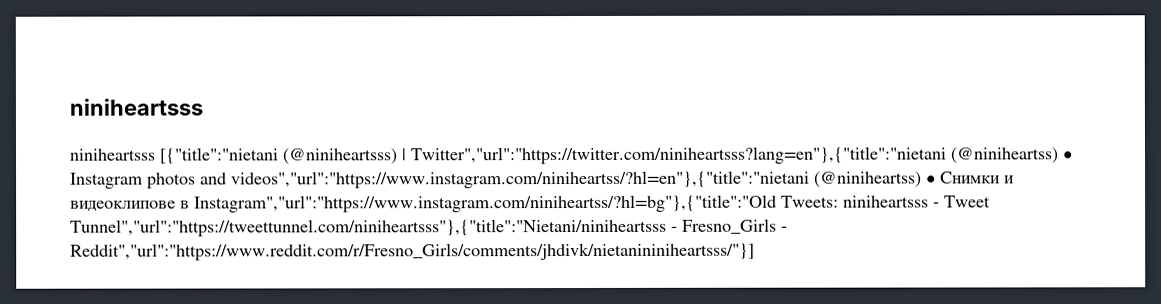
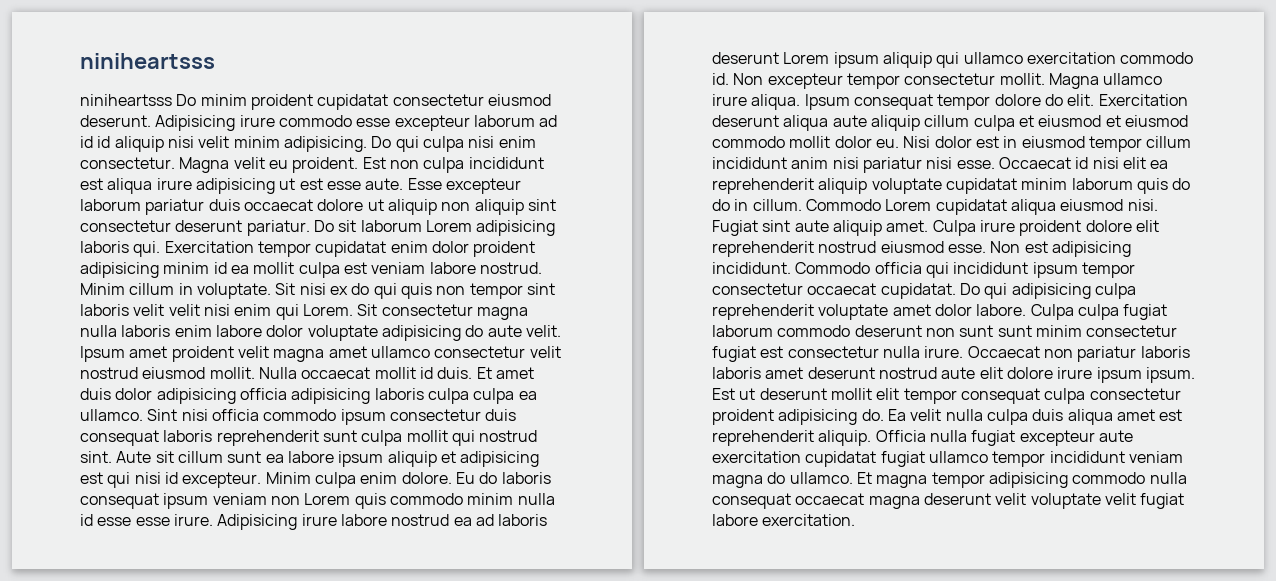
- niniheartsss [{"title":"nietani (@niniheartsss) | Twitter","url":"https://twitter.com/niniheartsss?lang=en"},{"title":"nietani (@niniheartss) • Instagram photos and videos","url":"https://www.instagram.com/niniheartss/?hl=en"},{"title":"nietani (@niniheartss) • Снимки и видеоклипове в Instagram","url":"https://www.instagram.com/niniheartss/?hl=bg"},{"title":"Old Tweets: niniheartsss - Tweet Tunnel","url":"https://tweettunnel.com/niniheartsss"},{"title":"Nietani/niniheartsss - Fresno_Girls - Reddit","url":"https://www.reddit.com/r/Fresno_Girls/comments/jhdivk/nietanininiheartsss/"}]
+ niniheartsss Do minim proident cupidatat consectetur eiusmod deserunt. Adipisicing irure commodo esse excepteur laborum ad id id aliquip nisi velit minim adipisicing. Do qui culpa nisi enim consectetur. Magna velit eu proident. Est non culpa incididunt est aliqua irure adipisicing ut est esse aute. Esse excepteur laborum pariatur duis occaecat dolore ut aliquip non aliquip sint consectetur deserunt pariatur. Do sit laborum Lorem adipisicing laboris qui. Exercitation tempor cupidatat enim dolor proident adipisicing minim id ea mollit culpa est veniam labore nostrud. Minim cillum in voluptate. Sit nisi ex do qui quis non tempor sint laboris velit velit nisi enim qui Lorem. Sit consectetur magna nulla laboris enim labore dolor voluptate adipisicing do aute velit. Ipsum amet proident velit magna amet ullamco consectetur velit nostrud eiusmod mollit. Nulla occaecat mollit id duis. Et amet duis dolor adipisicing officia adipisicing laboris culpa culpa ea ullamco. Sint nisi officia commodo ipsum consectetur duis consequat laboris reprehenderit sunt culpa mollit qui nostrud sint. Aute sit cillum sunt ea labore ipsum aliquip et adipisicing est qui nisi id excepteur. Minim culpa enim dolore. Eu do laboris consequat ipsum veniam non Lorem quis commodo minim nulla id esse esse irure. Adipisicing irure labore nostrud ea ad laboris deserunt Lorem ipsum aliquip qui ullamco exercitation commodo id. Non excepteur tempor consectetur mollit. Magna ullamco irure aliqua. Ipsum consequat tempor dolore do elit. Exercitation deserunt aliqua aute aliquip cillum culpa et eiusmod et eiusmod commodo mollit dolor eu. Nisi dolor est in eiusmod tempor cillum incididunt anim nisi pariatur nisi esse. Occaecat id nisi elit ea reprehenderit aliquip voluptate cupidatat minim laborum quis do do in cillum. Commodo Lorem cupidatat aliqua eiusmod nisi. Fugiat sint aute aliquip amet. Culpa irure proident dolore elit reprehenderit nostrud eiusmod esse. Non est adipisicing incididunt. Commodo officia qui incididunt ipsum tempor consectetur occaecat cupidatat. Do qui adipisicing culpa reprehenderit voluptate amet dolor labore. Culpa culpa fugiat laborum commodo deserunt non sunt sunt minim consectetur fugiat est consectetur nulla irure. Occaecat non pariatur laboris laboris amet deserunt nostrud aute elit dolore irure ipsum ipsum. Est ut deserunt mollit elit tempor consequat culpa consectetur proident adipisicing do. Ea velit nulla culpa duis aliqua amet est reprehenderit aliquip. Officia nulla fugiat excepteur aute exercitation cupidatat fugiat ullamco tempor incididunt veniam magna do ullamco. Et magna tempor adipisicing commodo nulla consequat occaecat magna deserunt velit voluptate velit fugiat labore exercitation.

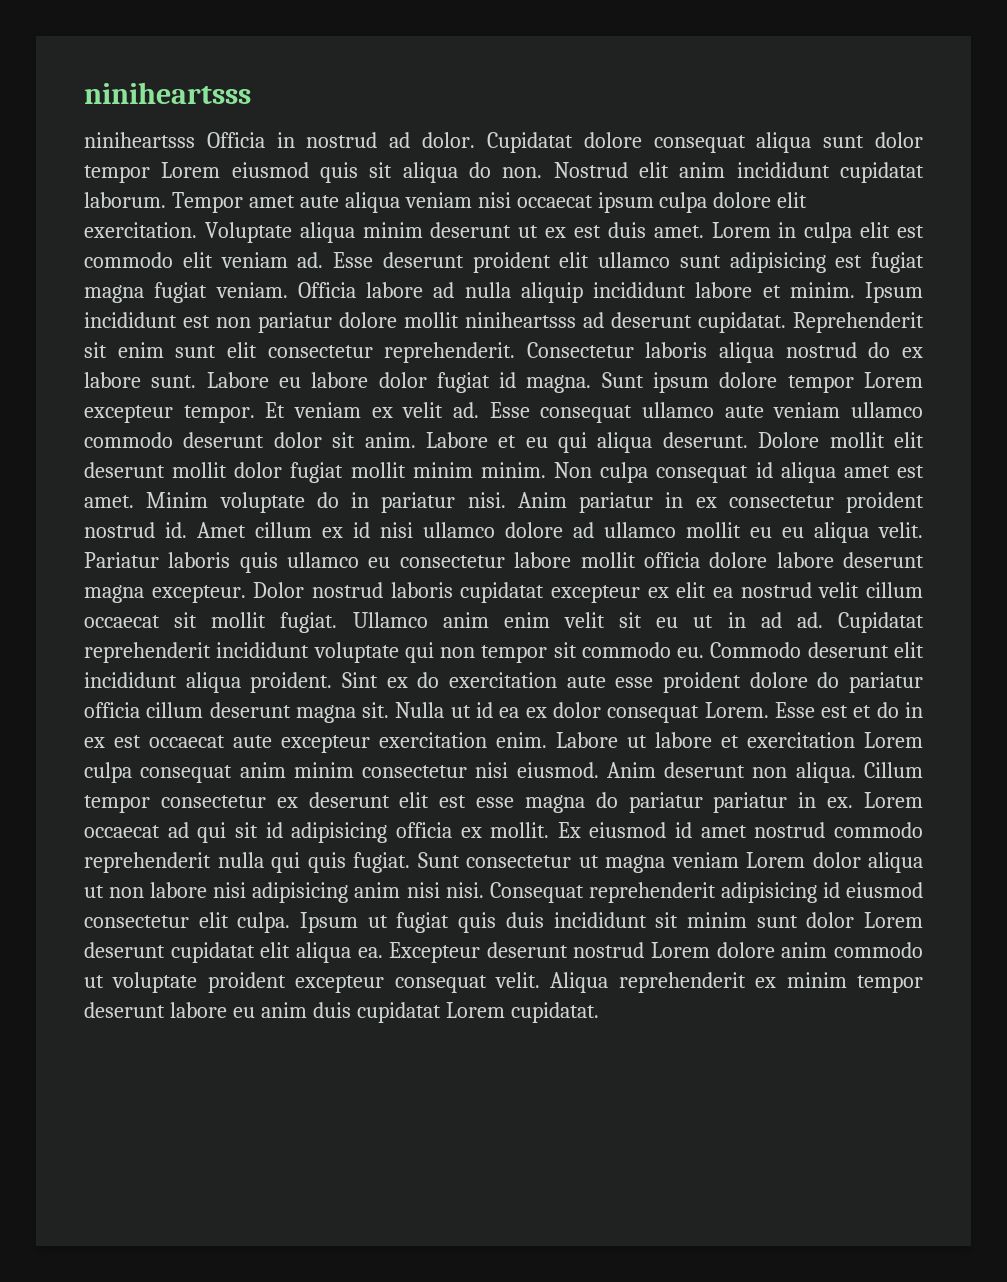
- niniheartsss Do minim proident cupidatat consectetur eiusmod deserunt. Adipisicing irure commodo esse excepteur laborum ad id id aliquip nisi velit minim adipisicing. Do qui culpa nisi enim consectetur. Magna velit eu proident. Est non culpa incididunt est aliqua irure adipisicing ut est esse aute. Esse excepteur laborum pariatur duis occaecat dolore ut aliquip non aliquip sint consectetur deserunt pariatur. Do sit laborum Lorem adipisicing laboris qui. Exercitation tempor cupidatat enim dolor proident adipisicing minim id ea mollit culpa est veniam labore nostrud. Minim cillum in voluptate. Sit nisi ex do qui quis non tempor sint laboris velit velit nisi enim qui Lorem. Sit consectetur magna nulla laboris enim labore dolor voluptate adipisicing do aute velit. Ipsum amet proident velit magna amet ullamco consectetur velit nostrud eiusmod mollit. Nulla occaecat mollit id duis. Et amet duis dolor adipisicing officia adipisicing laboris culpa culpa ea ullamco. Sint nisi officia commodo ipsum consectetur duis consequat laboris reprehenderit sunt culpa mollit qui nostrud sint. Aute sit cillum sunt ea labore ipsum aliquip et adipisicing est qui nisi id excepteur. Minim culpa enim dolore. Eu do laboris consequat ipsum veniam non Lorem quis commodo minim nulla id esse esse irure. Adipisicing irure labore nostrud ea ad laboris deserunt Lorem ipsum aliquip qui ullamco exercitation commodo id. Non excepteur tempor consectetur mollit. Magna ullamco irure aliqua. Ipsum consequat tempor dolore do elit. Exercitation deserunt aliqua aute aliquip cillum culpa et eiusmod et eiusmod commodo mollit dolor eu. Nisi dolor est in eiusmod tempor cillum incididunt anim nisi pariatur nisi esse. Occaecat id nisi elit ea reprehenderit aliquip voluptate cupidatat minim laborum quis do do in cillum. Commodo Lorem cupidatat aliqua eiusmod nisi. Fugiat sint aute aliquip amet. Culpa irure proident dolore elit reprehenderit nostrud eiusmod esse. Non est adipisicing incididunt. Commodo officia qui incididunt ipsum tempor consectetur occaecat cupidatat. Do qui adipisicing culpa reprehenderit voluptate amet dolor labore. Culpa culpa fugiat laborum commodo deserunt non sunt sunt minim consectetur fugiat est consectetur nulla irure. Occaecat non pariatur laboris laboris amet deserunt nostrud aute elit dolore irure ipsum ipsum. Est ut deserunt mollit elit tempor consequat culpa consectetur proident adipisicing do. Ea velit nulla culpa duis aliqua amet est reprehenderit aliquip. Officia nulla fugiat excepteur aute exercitation cupidatat fugiat ullamco tempor incididunt veniam magna do ullamco. Et magna tempor adipisicing commodo nulla consequat occaecat magna deserunt velit voluptate velit fugiat labore exercitation.
+ niniheartsss Officia in nostrud ad dolor. Cupidatat dolore consequat aliqua sunt dolor tempor Lorem eiusmod quis sit aliqua do non. Nostrud elit anim incididunt cupidatat laborum. Tempor amet aute aliqua veniam nisi occaecat ipsum culpa dolore elit exercitation. Voluptate aliqua minim deserunt ut ex est duis amet. Lorem in culpa elit est commodo elit veniam ad. Esse deserunt proident elit ullamco sunt adipisicing est fugiat magna fugiat veniam. Officia labore ad nulla aliquip incididunt labore et minim. Ipsum incididunt est non pariatur dolore mollit niniheartsss ad deserunt cupidatat. Reprehenderit sit enim sunt elit consectetur reprehenderit. Consectetur laboris aliqua nostrud do ex labore sunt. Labore eu labore dolor fugiat id magna. Sunt ipsum dolore tempor Lorem excepteur tempor. Et veniam ex velit ad. Esse consequat ullamco aute veniam ullamco commodo deserunt dolor sit anim. Labore et eu qui aliqua deserunt. Dolore mollit elit deserunt mollit dolor fugiat mollit minim minim. Non culpa consequat id aliqua amet est amet. Minim voluptate do in pariatur nisi. Anim pariatur in ex consectetur proident nostrud id. Amet cillum ex id nisi ullamco dolore ad ullamco mollit eu eu aliqua velit. Pariatur laboris quis ullamco eu consectetur labore mollit officia dolore labore deserunt magna excepteur. Dolor nostrud laboris cupidatat excepteur ex elit ea nostrud velit cillum occaecat sit mollit fugiat. Ullamco anim enim velit sit eu ut in ad ad. Cupidatat reprehenderit incididunt voluptate qui non tempor sit commodo eu. Commodo deserunt elit incididunt aliqua proident. Sint ex do exercitation aute esse proident dolore do pariatur officia cillum deserunt magna sit. Nulla ut id ea ex dolor consequat Lorem. Esse est et do in ex est occaecat aute excepteur exercitation enim. Labore ut labore et exercitation Lorem culpa consequat anim minim consectetur nisi eiusmod. Anim deserunt non aliqua. Cillum tempor consectetur ex deserunt elit est esse magna do pariatur pariatur in ex. Lorem occaecat ad qui sit id adipisicing officia ex mollit. Ex eiusmod id amet nostrud commodo reprehenderit nulla qui quis fugiat. Sunt consectetur ut magna veniam Lorem dolor aliqua ut non labore nisi adipisicing anim nisi nisi. Consequat reprehenderit adipisicing id eiusmod consectetur elit culpa. Ipsum ut fugiat quis duis incididunt sit minim sunt dolor Lorem deserunt cupidatat elit aliqua ea. Excepteur deserunt nostrud Lorem dolore anim commodo ut voluptate proident excepteur consequat velit. Aliqua reprehenderit ex minim tempor deserunt labore eu anim duis cupidatat Lorem cupidatat.

